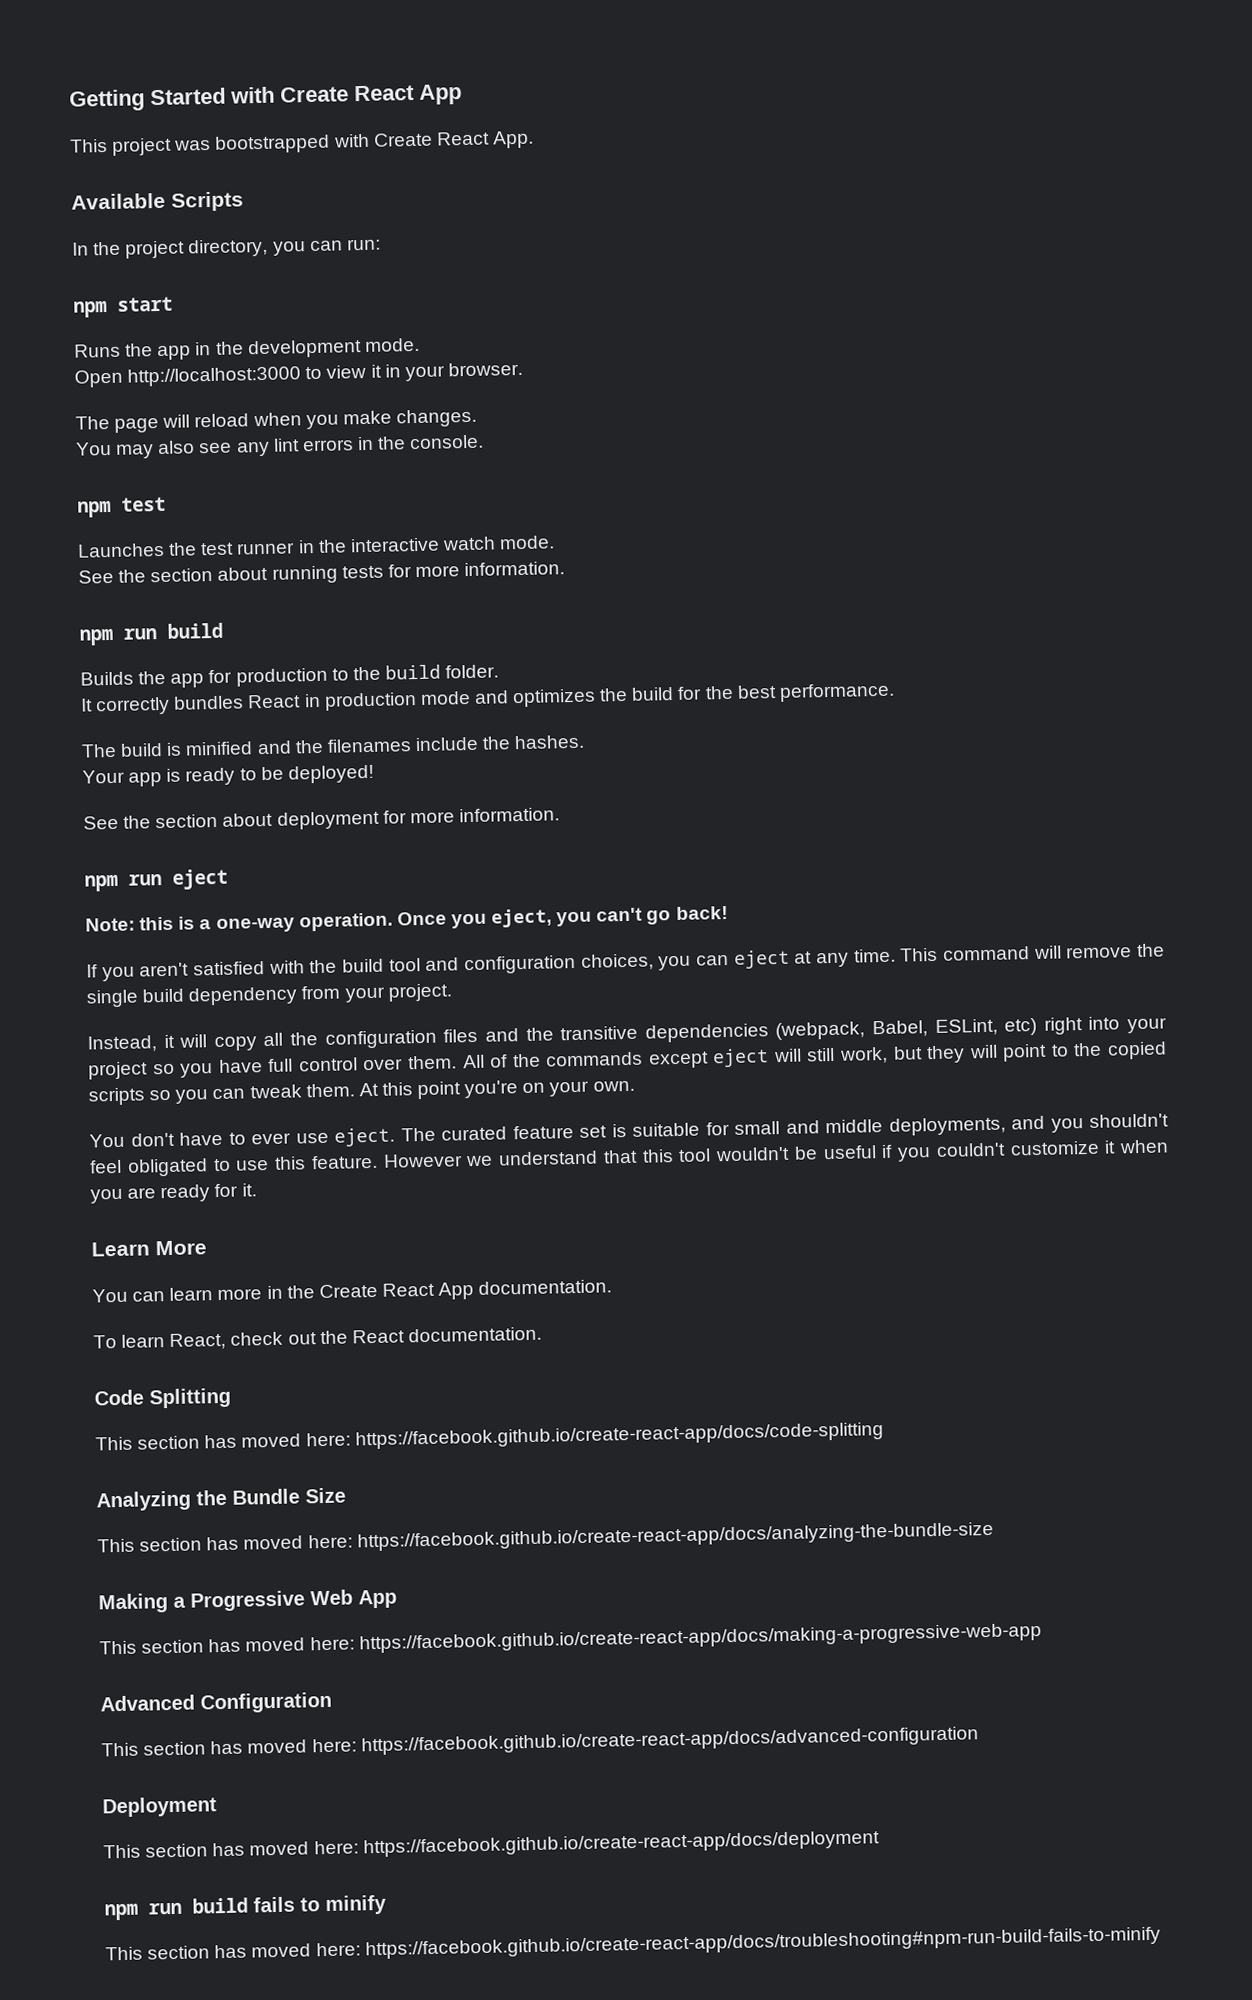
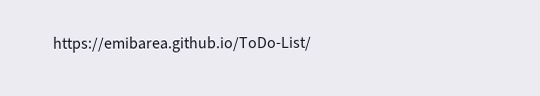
- Getting Started with Create React App
- This project was bootstrapped with Create React App.
- Available Scripts
- In the project directory, you can run:
- npm start
- Runs the app in the development mode.
- Open http://localhost:3000 to view it in your browser.
- The page will reload when you make changes.
- You may also see any lint errors in the console.
- npm test
- Launches the test runner in the interactive watch mode.
- See the section about running tests for more information.
- npm run build
- Builds the app for production to the build folder.
- It correctly bundles React in production mode and optimizes the build for the best performance.
- The build is minified and the filenames include the hashes.
- Your app is ready to be deployed!
- See the section about deployment for more information.
- npm run eject
- Note: this is a one-way operation. Once you eject, you can't go back!
- If you aren't satisfied with the build tool and configuration choices, you can eject at any time. This command will remove the single build dependency from your project.
- Instead, it will copy all the configuration files and the transitive dependencies (webpack, Babel, ESLint, etc) right into your project so you have full control over them. All of the commands except eject will still work, but they will point to the copied scripts so you can tweak them. At this point you're on your own.
- You don't have to ever use eject. The curated feature set is suitable for small and middle deployments, and you shouldn't feel obligated to use this feature. However we understand that this tool wouldn't be useful if you couldn't customize it when you are ready for it.
- Learn More
- You can learn more in the Create React App documentation.
- To learn React, check out the React documentation.
- Code Splitting
- This section has moved here: https://facebook.github.io/create-react-app/docs/code-splitting
- Analyzing the Bundle Size
- This section has moved here: https://facebook.github.io/create-react-app/docs/analyzing-the-bundle-size
- Making a Progressive Web App
- This section has moved here: https://facebook.github.io/create-react-app/docs/making-a-progressive-web-app
- Advanced Configuration
- This section has moved here: https://facebook.github.io/create-react-app/docs/advanced-configuration
- Deployment
- This section has moved here: https://facebook.github.io/create-react-app/docs/deployment
- npm run build fails to minify
- This section has moved here: https://facebook.github.io/create-react-app/docs/troubleshooting#npm-run-build-fails-to-minify
+ https://emibarea.github.io/ToDo-List/

